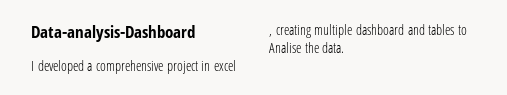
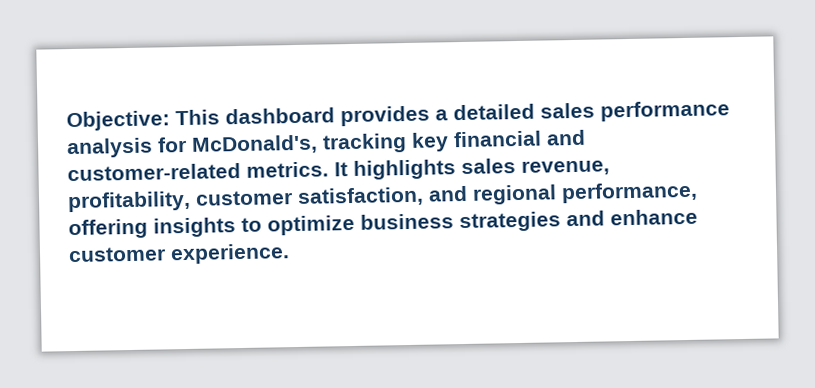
- Data-analysis-Dashboard
- I developed a comprehensive project in excel , creating multiple dashboard and tables to Analise the data.
+ Objective: This dashboard provides a detailed sales performance analysis for McDonald's, tracking key financial and customer-related metrics. It highlights sales revenue, profitability, customer satisfaction, and regional performance, offering insights to optimize business strategies and enhance customer experience.

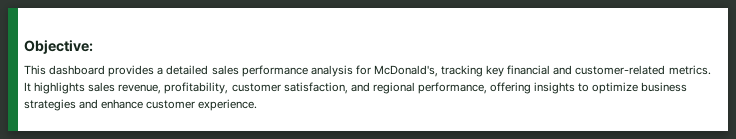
- Objective: This dashboard provides a detailed sales performance analysis for McDonald's, tracking key financial and customer-related metrics.
+ Objective:
+ This dashboard provides a detailed sales performance analysis for McDonald's, tracking key financial and customer-related metrics.

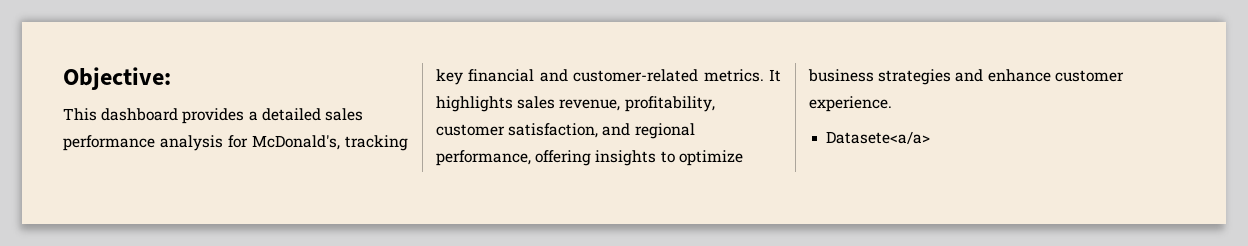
+ Datasete<a/a>

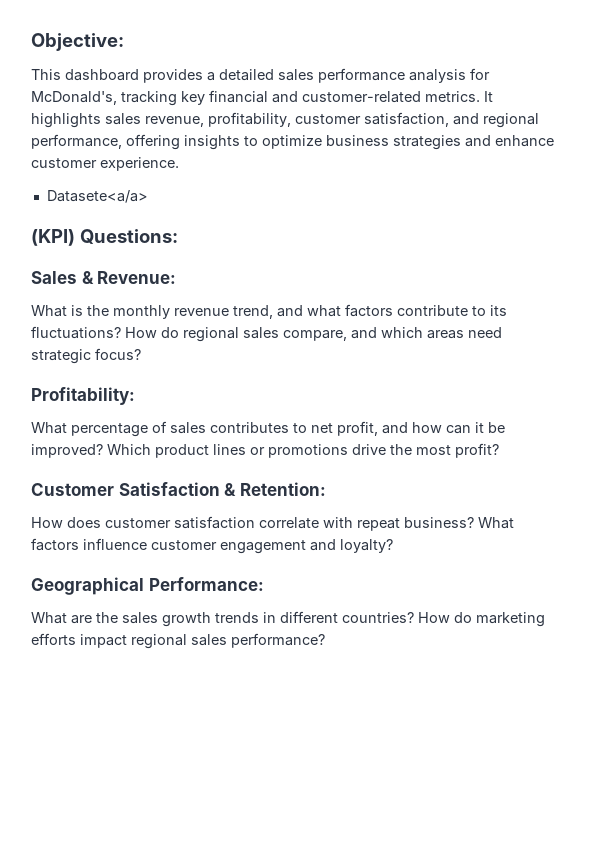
+ (KPI) Questions:
+ Sales & Revenue:
+ What is the monthly revenue trend, and what factors contribute to its fluctuations? How do regional sales compare, and which areas need strategic focus?
+ Profitability:
+ What percentage of sales contributes to net profit, and how can it be improved? Which product lines or promotions drive the most profit?
+ Customer Satisfaction & Retention:
+ How does customer satisfaction correlate with repeat business? What factors influence customer engagement and loyalty?
+ Geographical Performance:
+ What are the sales growth trends in different countries? How do marketing efforts impact regional sales performance?

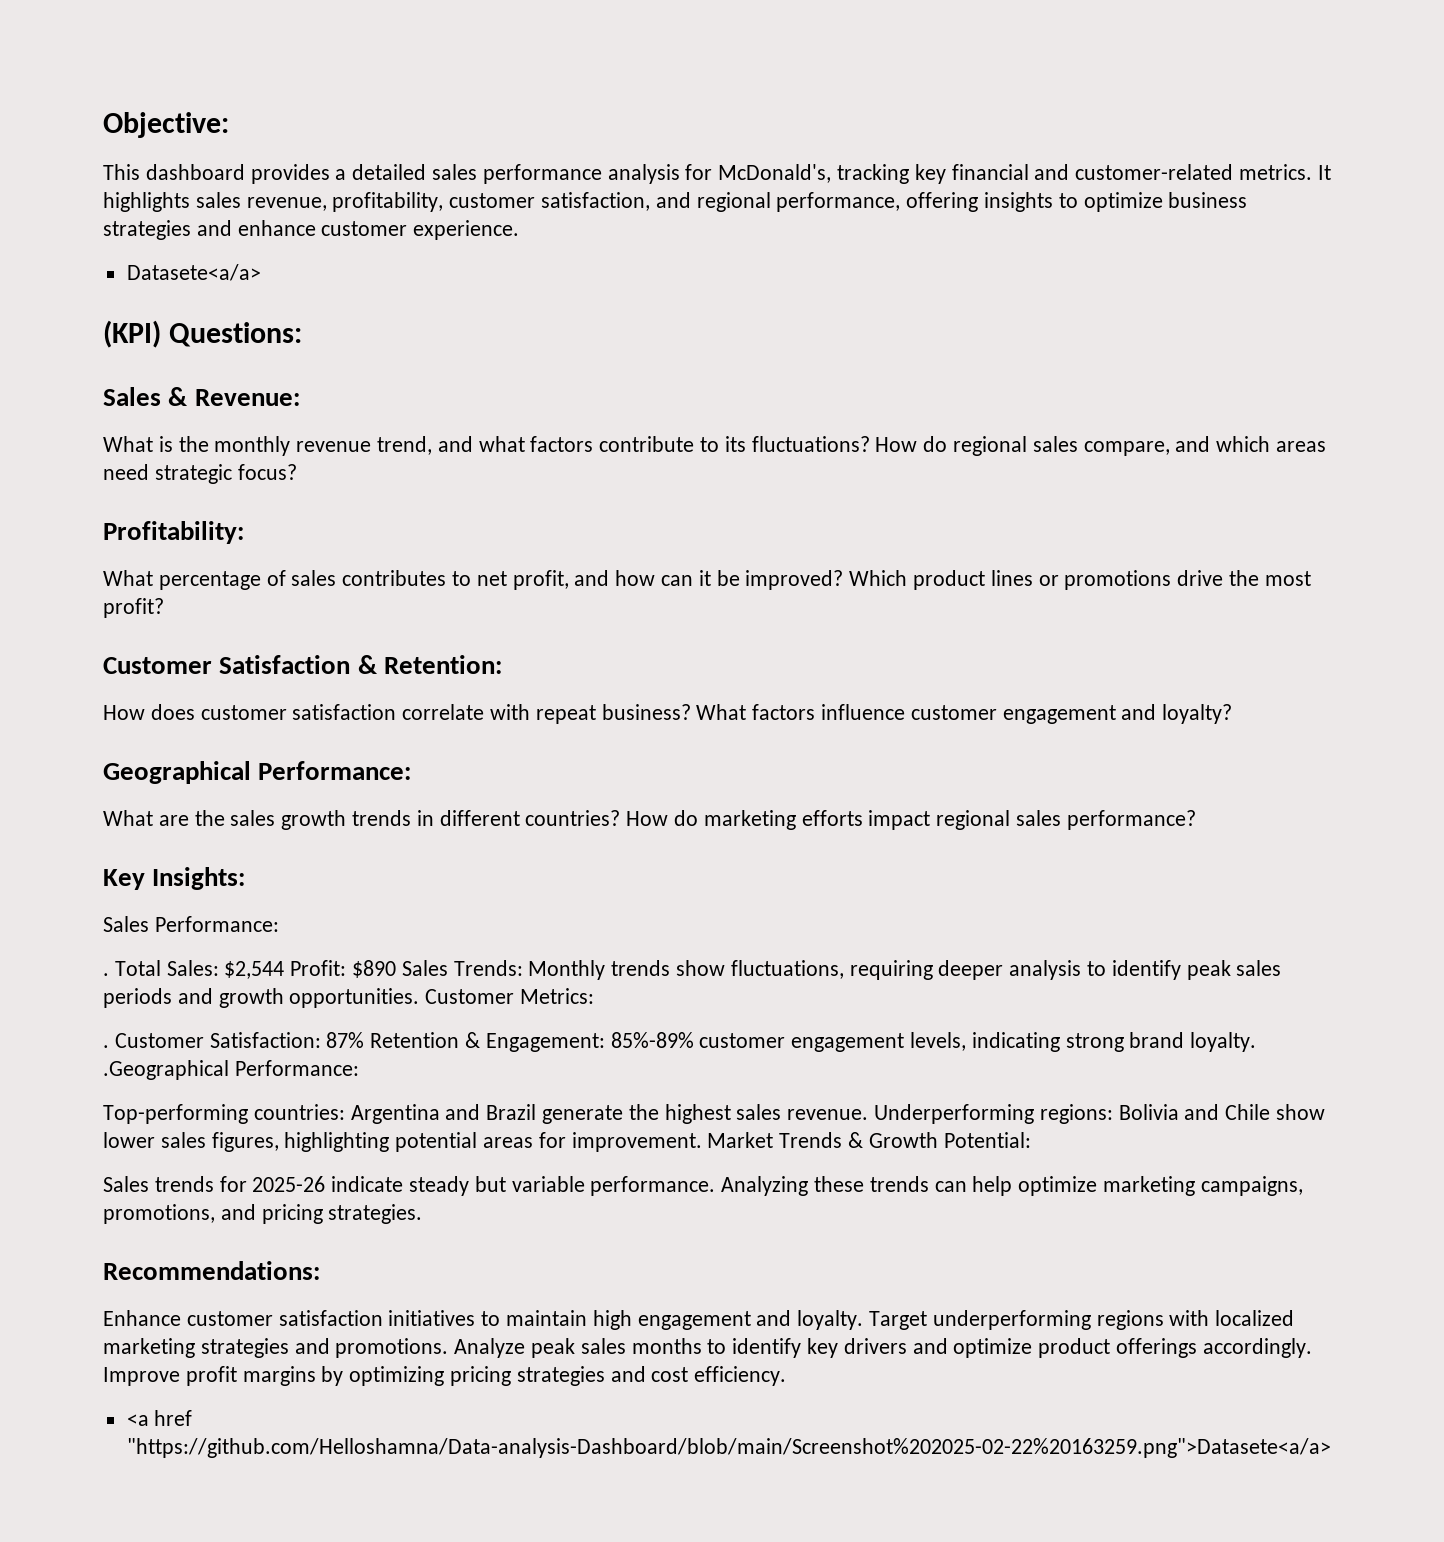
+ Key Insights:
+ Sales Performance:
+ . Total Sales: $2,544 Profit: $890 Sales Trends: Monthly trends show fluctuations, requiring deeper analysis to identify peak sales periods and growth opportunities. Customer Metrics:
+ . Customer Satisfaction: 87% Retention & Engagement: 85%-89% customer engagement levels, indicating strong brand loyalty. .Geographical Performance:
+ Top-performing countries: Argentina and Brazil generate the highest sales revenue. Underperforming regions: Bolivia and Chile show lower sales figures, highlighting potential areas for improvement. Market Trends & Growth Potential:
+ Sales trends for 2025-26 indicate steady but variable performance. Analyzing these trends can help optimize marketing campaigns, promotions, and pricing strategies.
+ Recommendations:
+ Enhance customer satisfaction initiatives to maintain high engagement and loyalty. Target underperforming regions with localized marketing strategies and promotions. Analyze peak sales months to identify key drivers and optimize product offerings accordingly. Improve profit margins by optimizing pricing strategies and cost efficiency.
+ <a href "https://github.com/Helloshamna/Data-analysis-Dashboard/blob/main/Screenshot%202025-02-22%20163259.png">Datasete<a/a>

